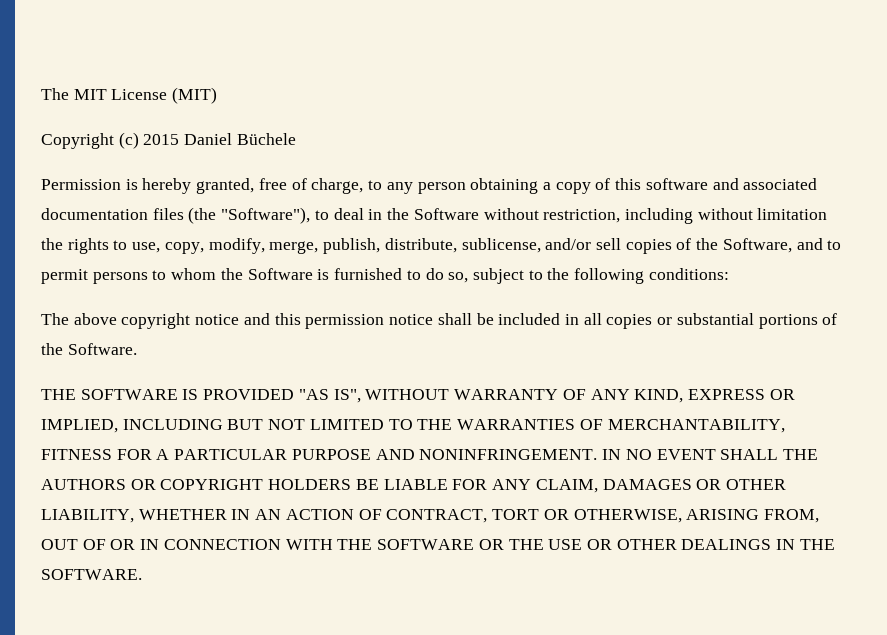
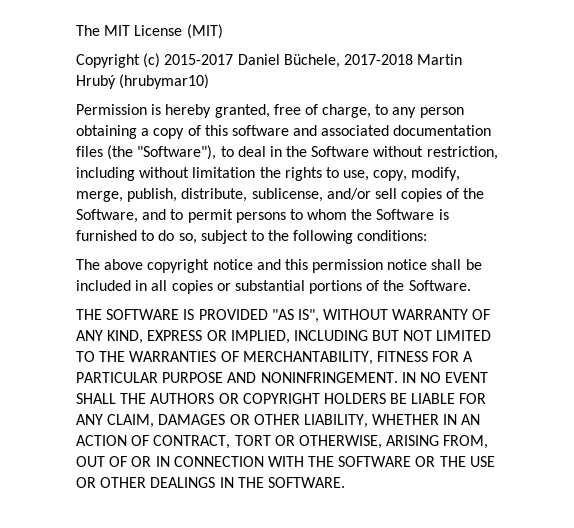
- Copyright (c) 2015 Daniel Büchele
+ Copyright (c) 2015-2017 Daniel Büchele, 2017-2018 Martin Hrubý (hrubymar10)

